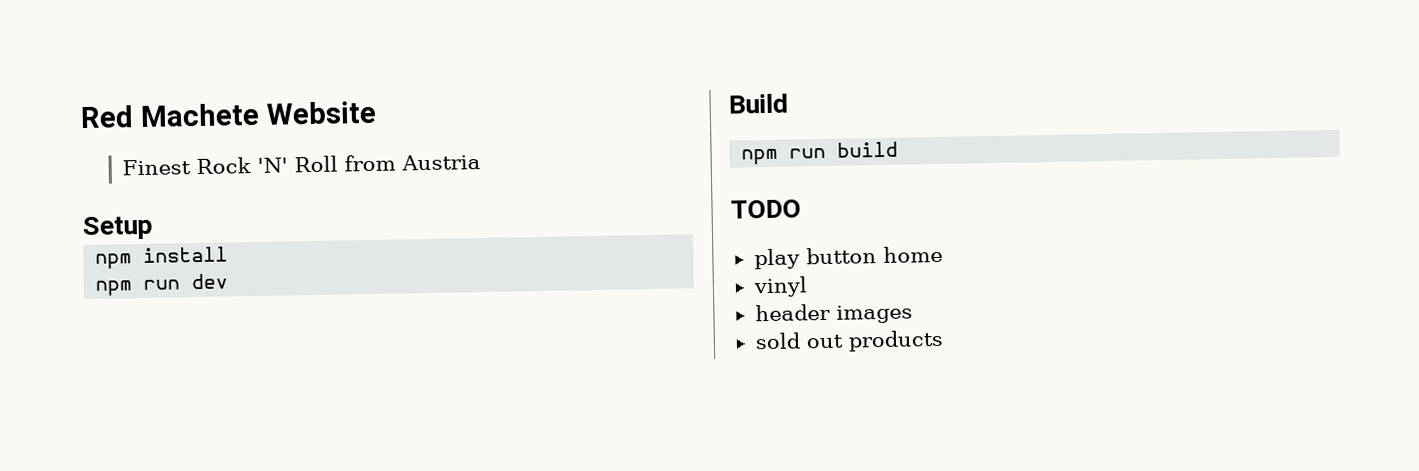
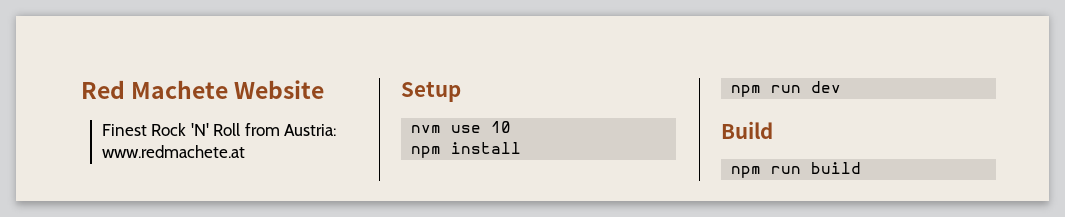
- Finest Rock 'N' Roll from Austria
+ Finest Rock 'N' Roll from Austria: www.redmachete.at
+ nvm use 10
- TODO
- play button home
- vinyl
- header images
- sold out products

